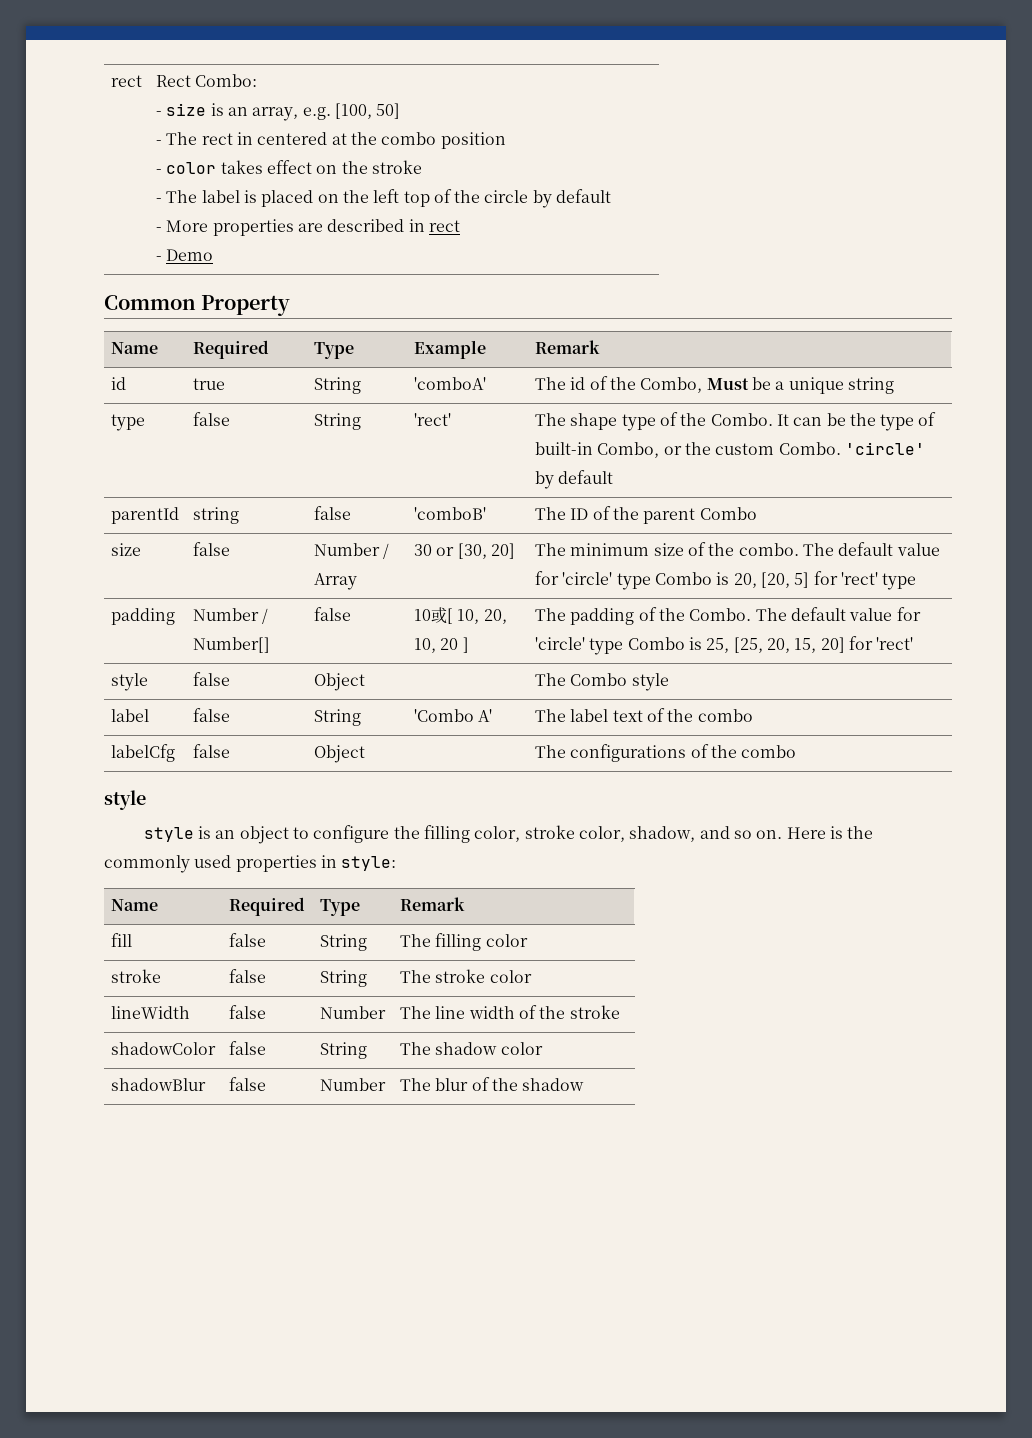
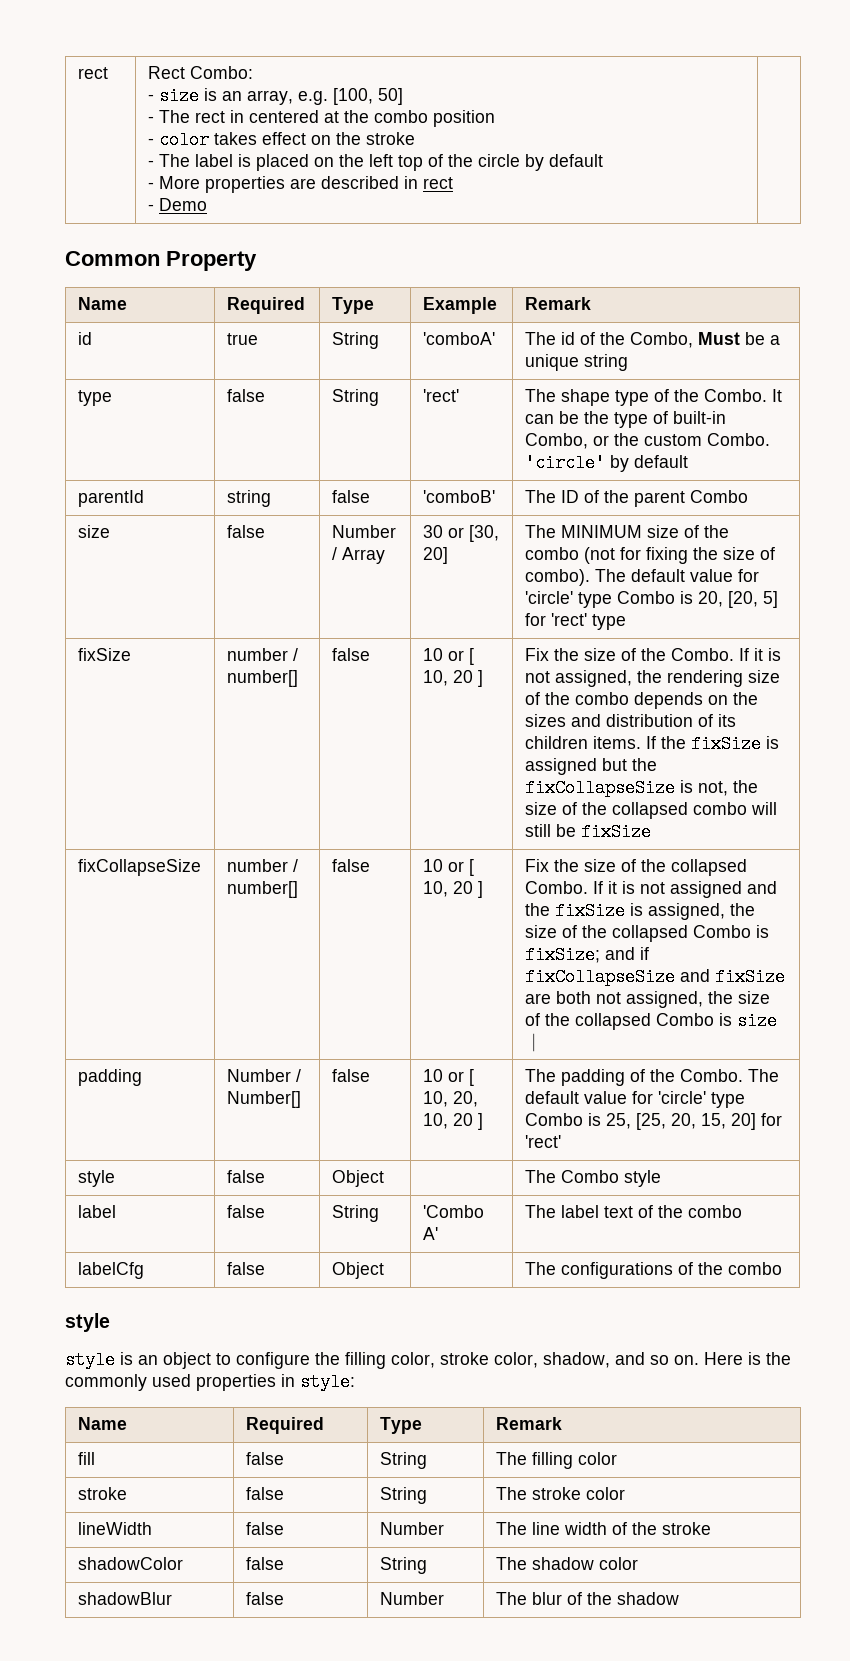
- size | false | Number / Array | 30 or [30, 20] | The minimum size of the combo. The default value for 'circle' type Combo is 20, [20, 5] for 'rect' type
+ size | false | Number / Array | 30 or [30, 20] | The MINIMUM size of the combo (not for fixing the size of combo). The default value for 'circle' type Combo is 20, [20, 5] for 'rect' type
+ fixSize | number / number[] | false | 10 or [ 10, 20 ] | Fix the size of the Combo. If it is not assigned, the rendering size of the combo depends on the sizes and distribution of its children items. If the fixSize is assigned but the fixCollapseSize is not, the size of the collapsed combo will still be fixSize
+ fixCollapseSize | number / number[] | false | 10 or [ 10, 20 ] | Fix the size of the collapsed Combo. If it is not assigned and the fixSize is assigned, the size of the collapsed Combo is fixSize; and if fixCollapseSize and fixSize are both not assigned, the size of the collapsed Combo is size｜
- padding | Number / Number[] | false | 10或[ 10, 20, 10, 20 ] | The padding of the Combo. The default value for 'circle' type Combo is 25, [25, 20, 15, 20] for 'rect'
+ padding | Number / Number[] | false | 10 or [ 10, 20, 10, 20 ] | The padding of the Combo. The default value for 'circle' type Combo is 25, [25, 20, 15, 20] for 'rect'

